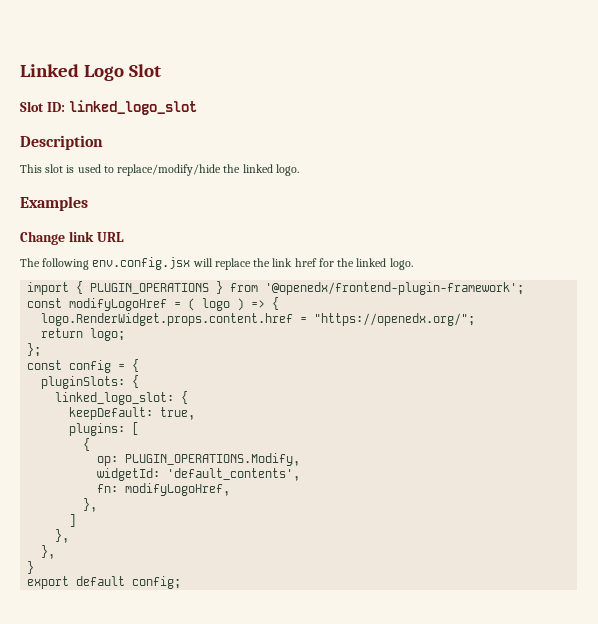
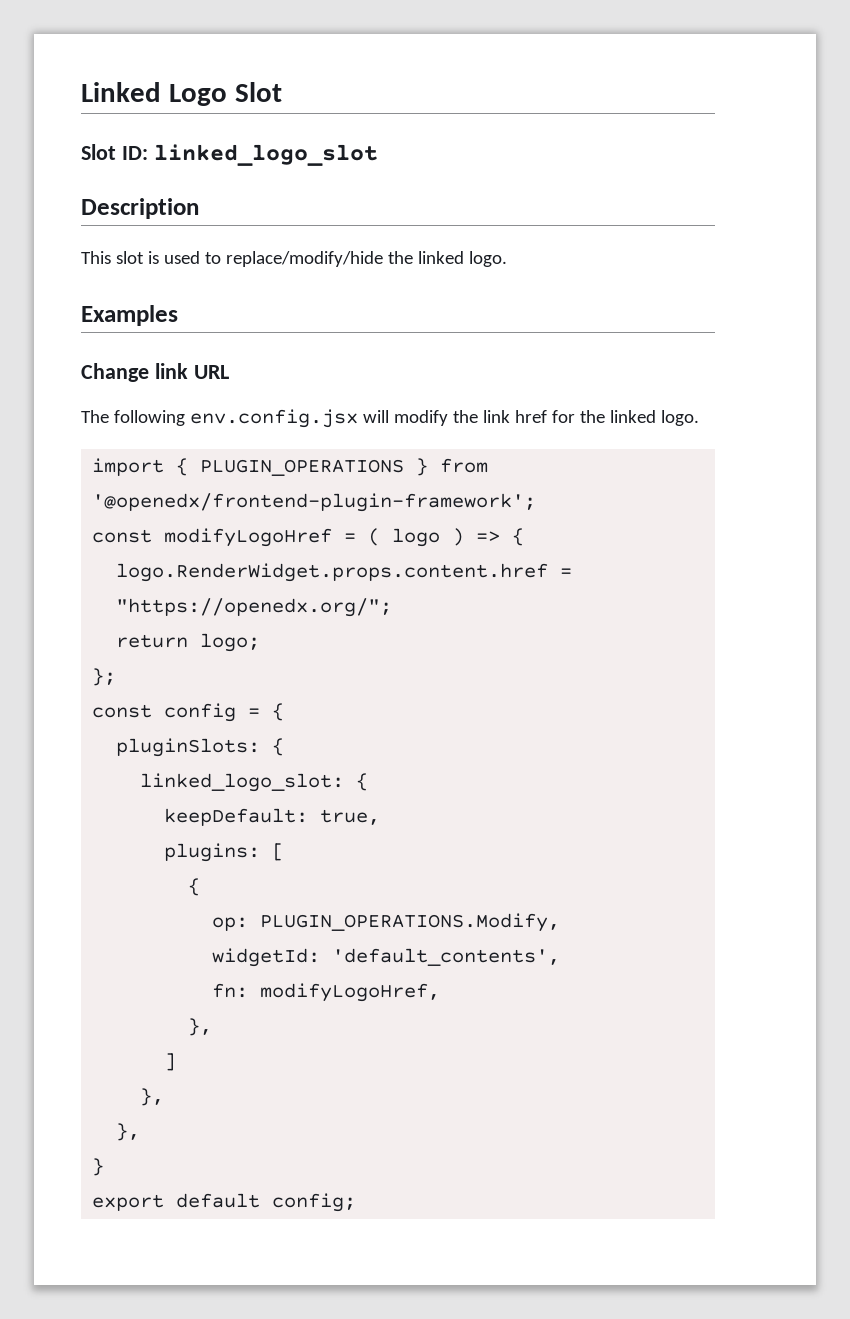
- The following env.config.jsx will replace the link href for the linked logo.
+ The following env.config.jsx will modify the link href for the linked logo.

